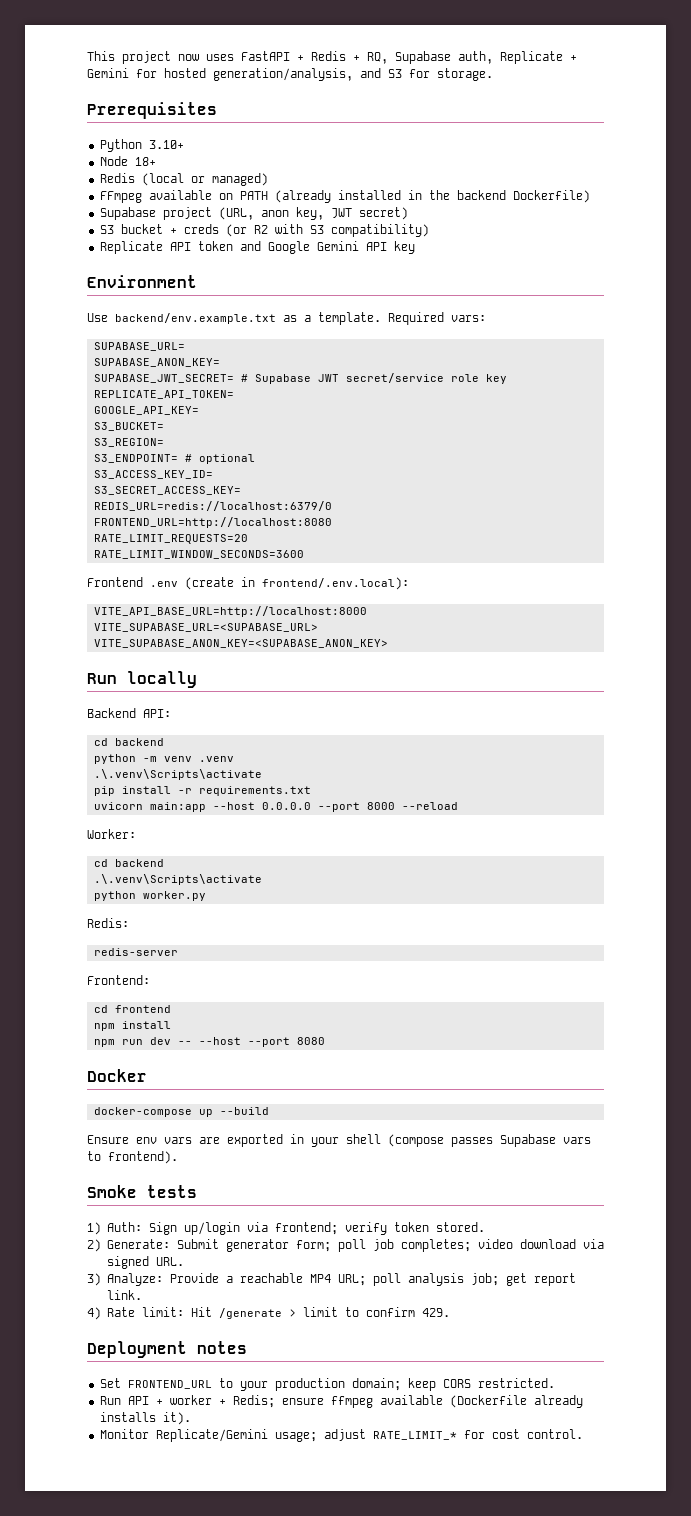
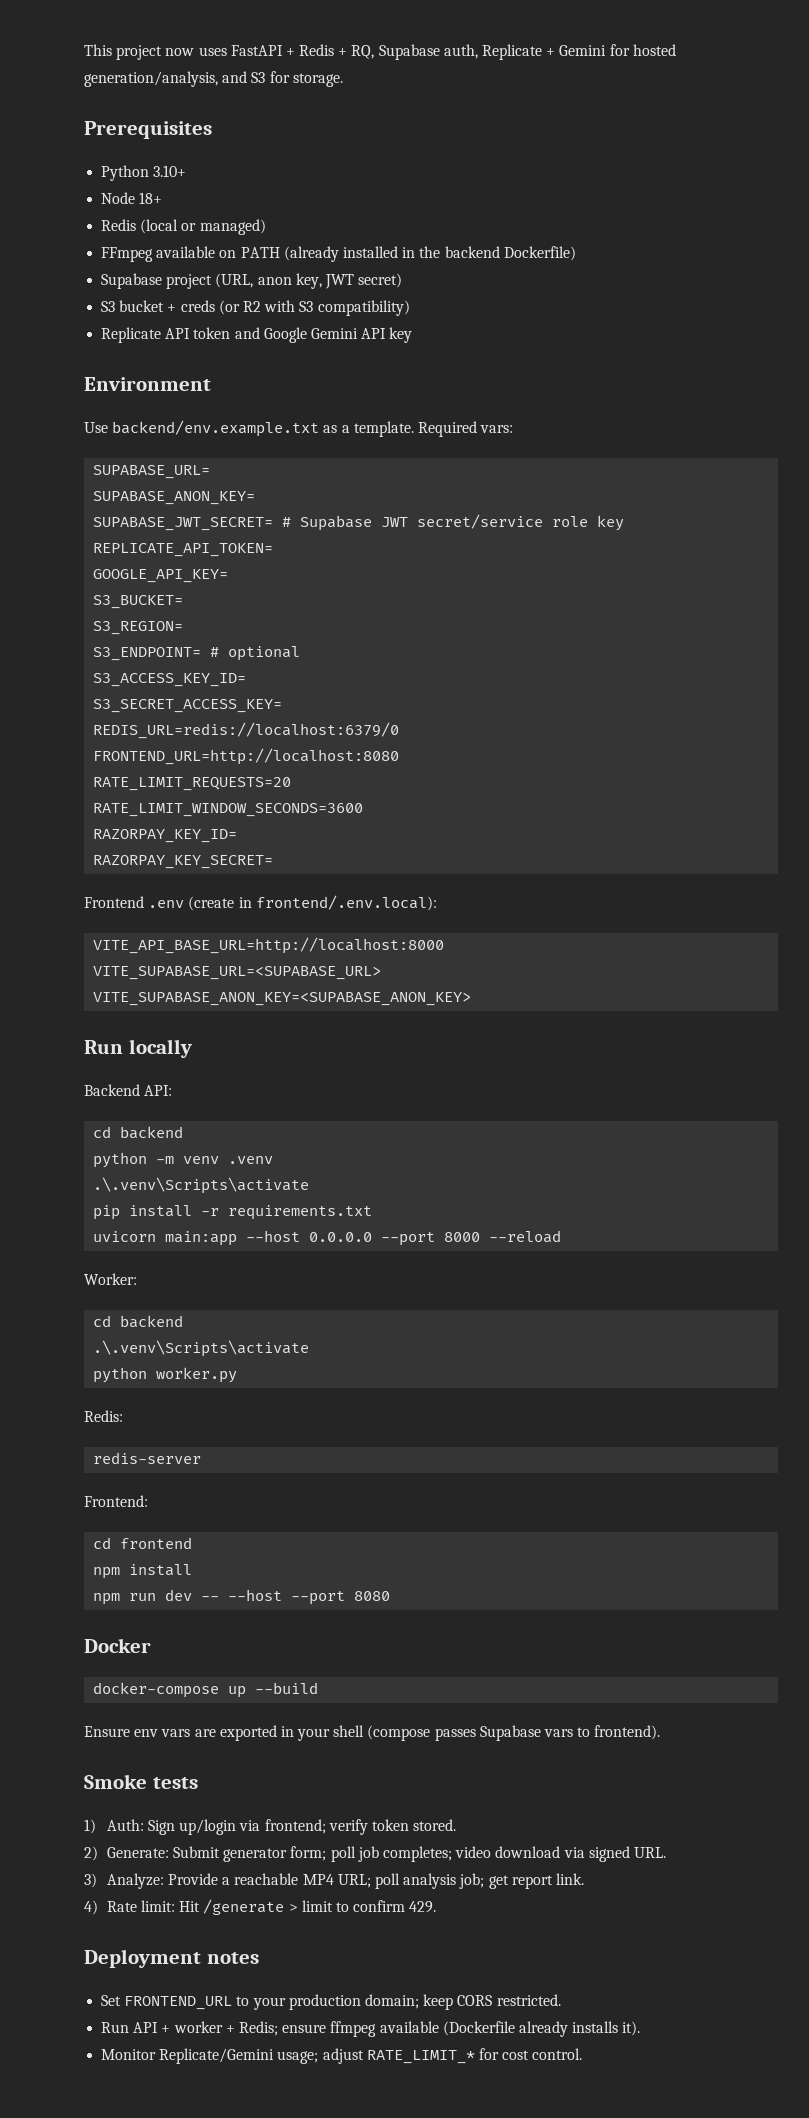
+ RAZORPAY_KEY_ID=
+ RAZORPAY_KEY_SECRET=

